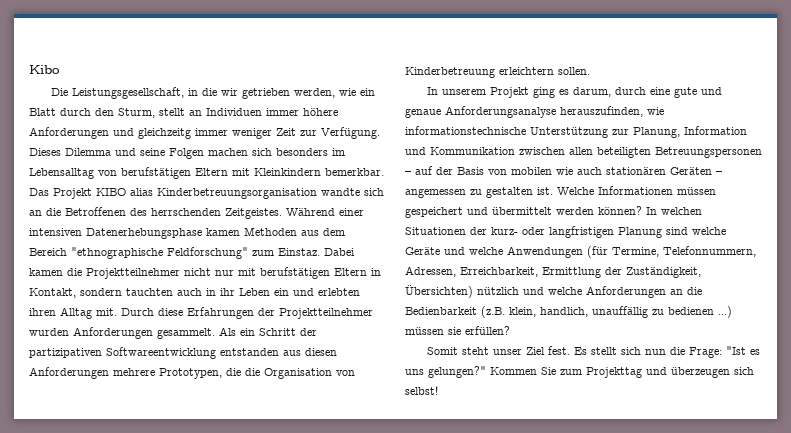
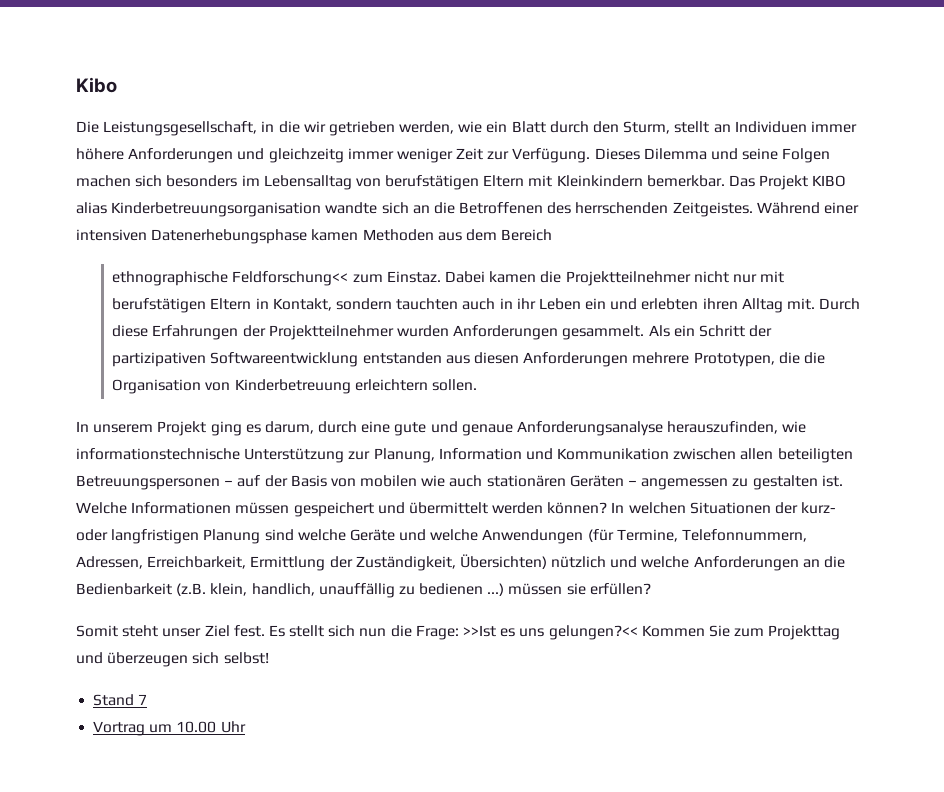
- Während einer intensiven Datenerhebungsphase kamen Methoden aus dem Bereich "ethnographische Feldforschung" zum Einstaz.
+ Während einer intensiven Datenerhebungsphase kamen Methoden aus dem Bereich
+ ethnographische Feldforschung<< zum Einstaz.
- Es stellt sich nun die Frage: "Ist es uns gelungen?" Kommen Sie zum Projekttag und überzeugen sich selbst!
+ Es stellt sich nun die Frage: >>Ist es uns gelungen?<< Kommen Sie zum Projekttag und überzeugen sich selbst!
+ Stand 7
+ Vortrag um 10.00 Uhr

